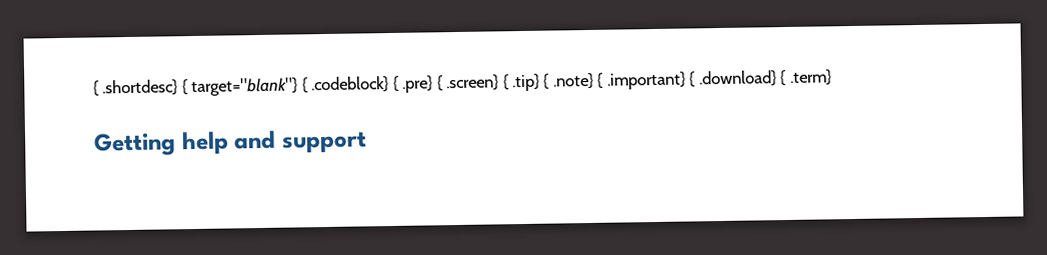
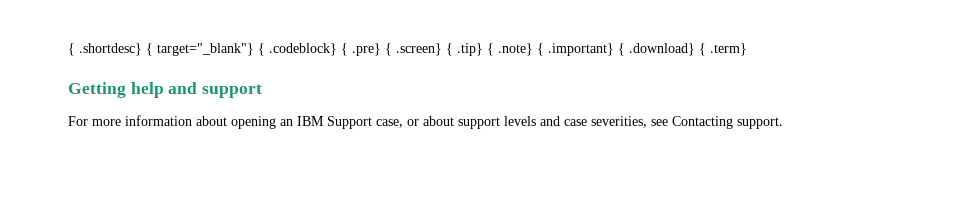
- { .shortdesc} { target="blank"} { .codeblock} { .pre} { .screen} { .tip} { .note} { .important} { .download} { .term}
+ { .shortdesc} { target="_blank"} { .codeblock} { .pre} { .screen} { .tip} { .note} { .important} { .download} { .term}
+ For more information about opening an IBM Support case, or about support levels and case severities, see Contacting support.

